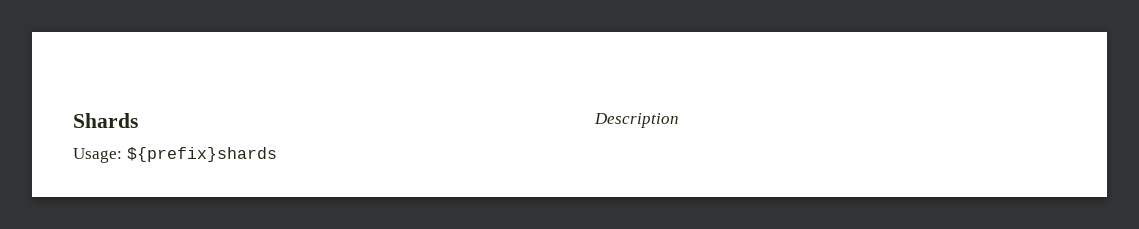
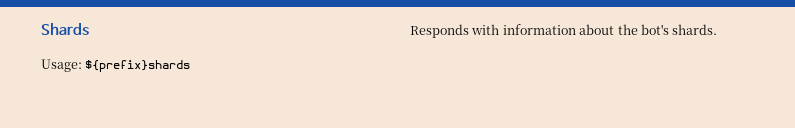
- Description
+ Responds with information about the bot's shards.

